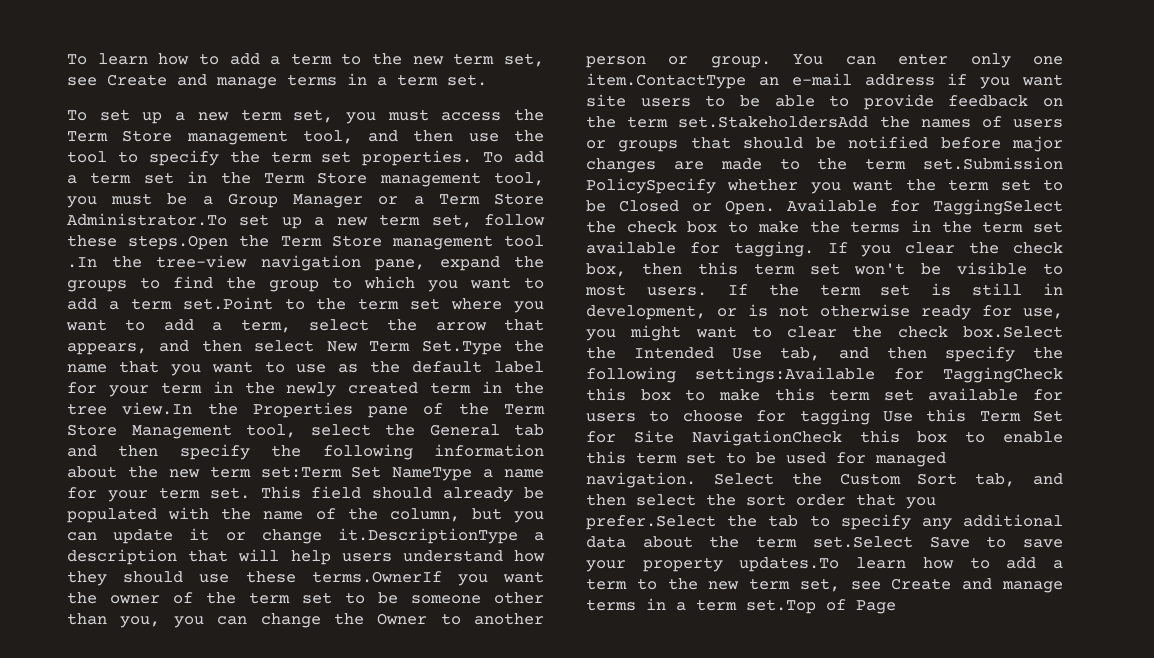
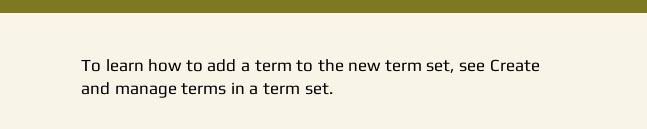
- To set up a new term set, you must access the Term Store management tool, and then use the tool to specify the term set properties. To add a term set in the Term Store management tool, you must be a Group Manager or a Term Store Administrator.To set up a new term set, follow these steps.Open the Term Store management tool .In the tree-view navigation pane, expand the groups to find the group to which you want to add a term set.Point to the term set where you want to add a term, select the arrow that appears, and then select New Term Set.Type the name that you want to use as the default label for your term in the newly created term in the tree view.In the Properties pane of the Term Store Management tool, select the General tab and then specify the following information about the new term set:Term Set NameType a name for your term set. This field should already be populated with the name of the column, but you can update it or change it.DescriptionType a description that will help users understand how they should use these terms.OwnerIf you want the owner of the term set to be someone other than you, you can change the Owner to another person or group. You can enter only one item.ContactType an e-mail address if you want site users to be able to provide feedback on the term set.StakeholdersAdd the names of users or groups that should be notified before major changes are made to the term set.Submission PolicySpecify whether you want the term set to be Closed or Open. Available for TaggingSelect the check box to make the terms in the term set available for tagging. If you clear the check box, then this term set won't be visible to most users. If the term set is still in development, or is not otherwise ready for use, you might want to clear the check box.Select the Intended Use tab, and then specify the following settings:Available for TaggingCheck this box to make this term set available for users to choose for tagging Use this Term Set for Site NavigationCheck this box to enable this term set to be used for managed navigation. Select the Custom Sort tab, and then select the sort order that you prefer.Select the tab to specify any additional data about the term set.Select Save to save your property updates.To learn how to add a term to the new term set, see Create and manage terms in a term set.Top of Page

